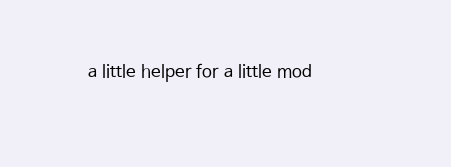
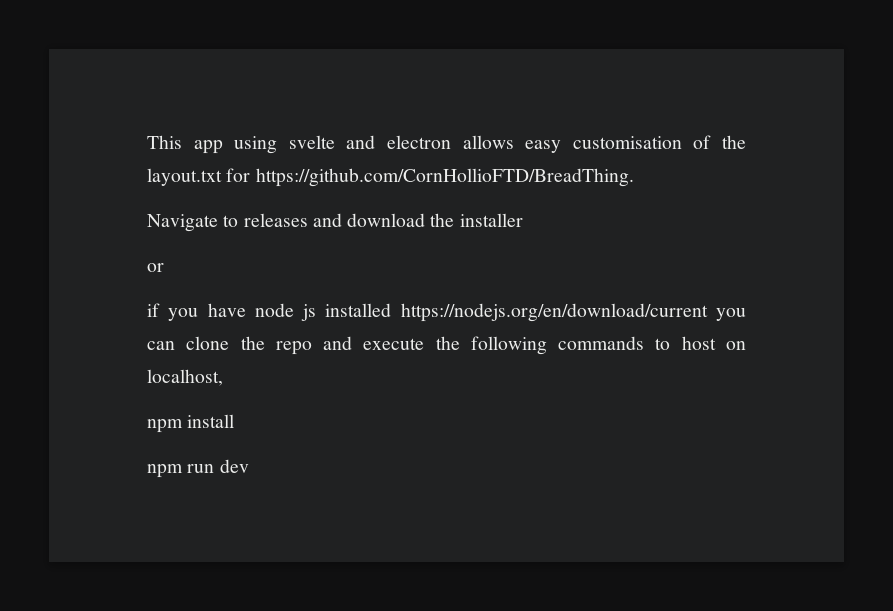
- a little helper for a little mod
+ This app using svelte and electron allows easy customisation of the layout.txt for https://github.com/CornHollioFTD/BreadThing.
+ Navigate to releases and download the installer
+ or
+ if you have node js installed https://nodejs.org/en/download/current you can clone the repo and execute the following commands to host on localhost,
+ npm install
+ npm run dev

